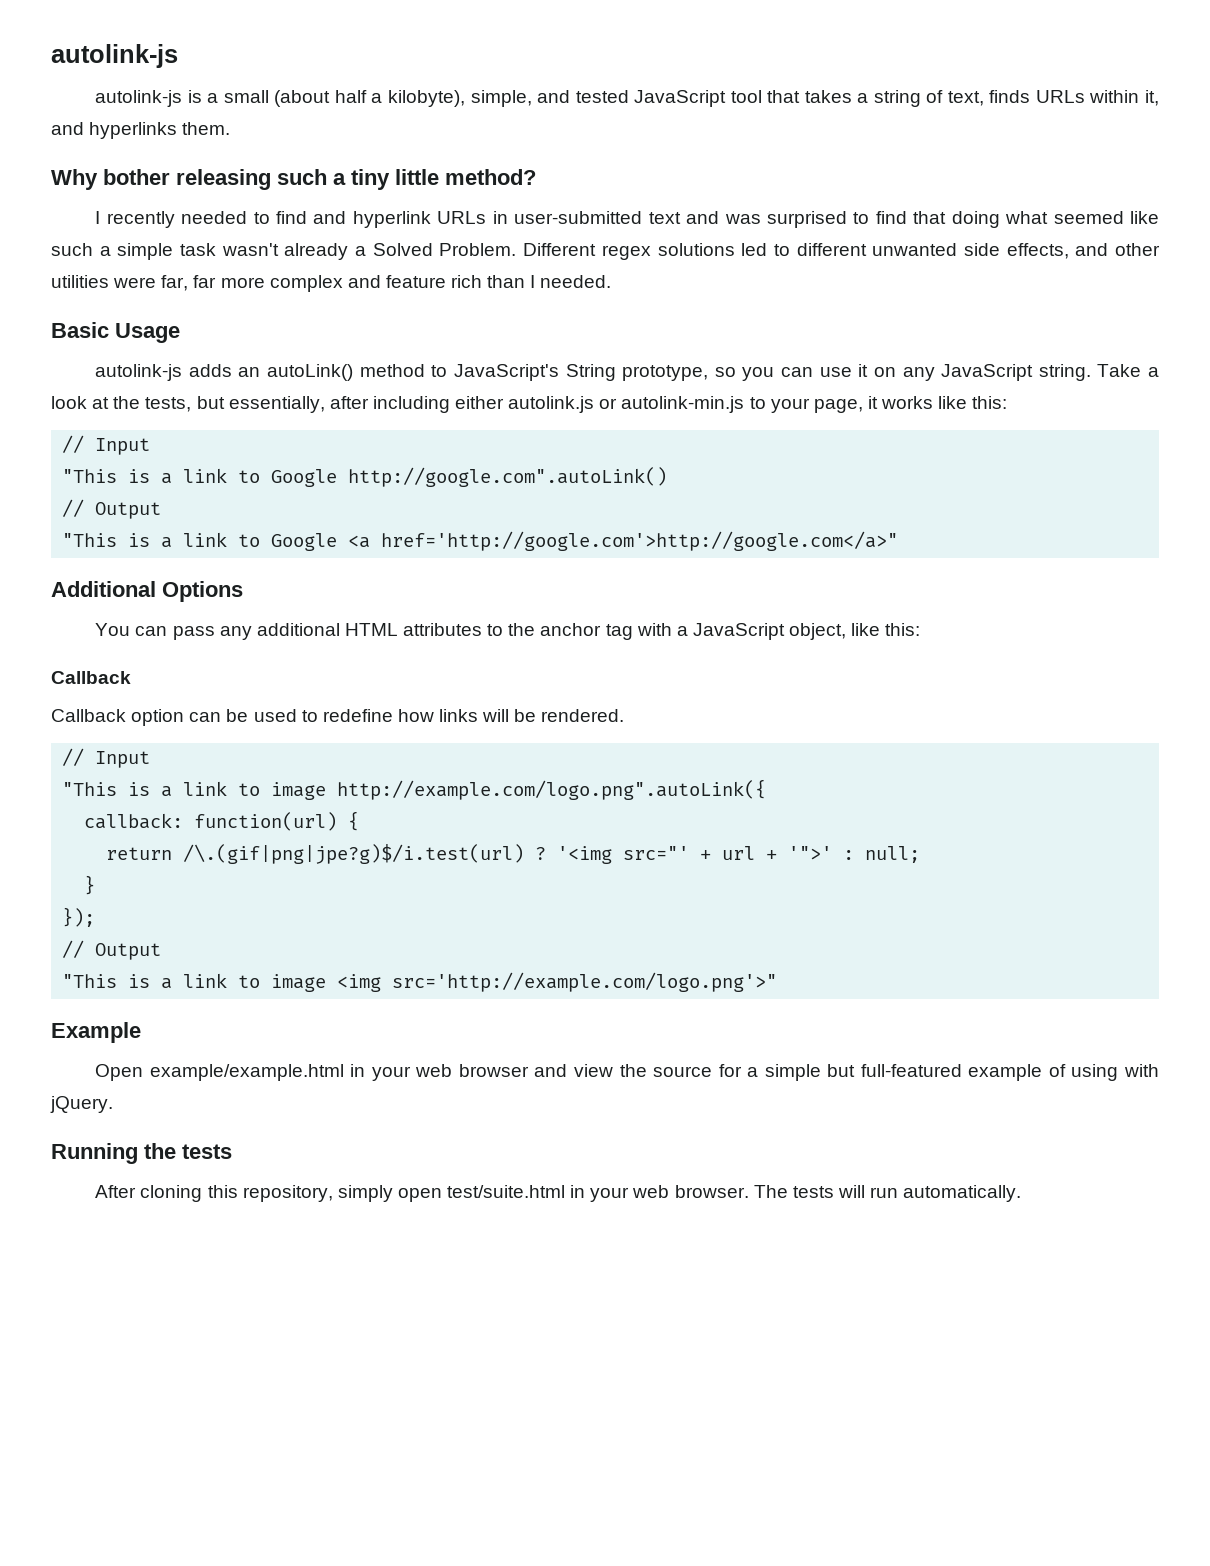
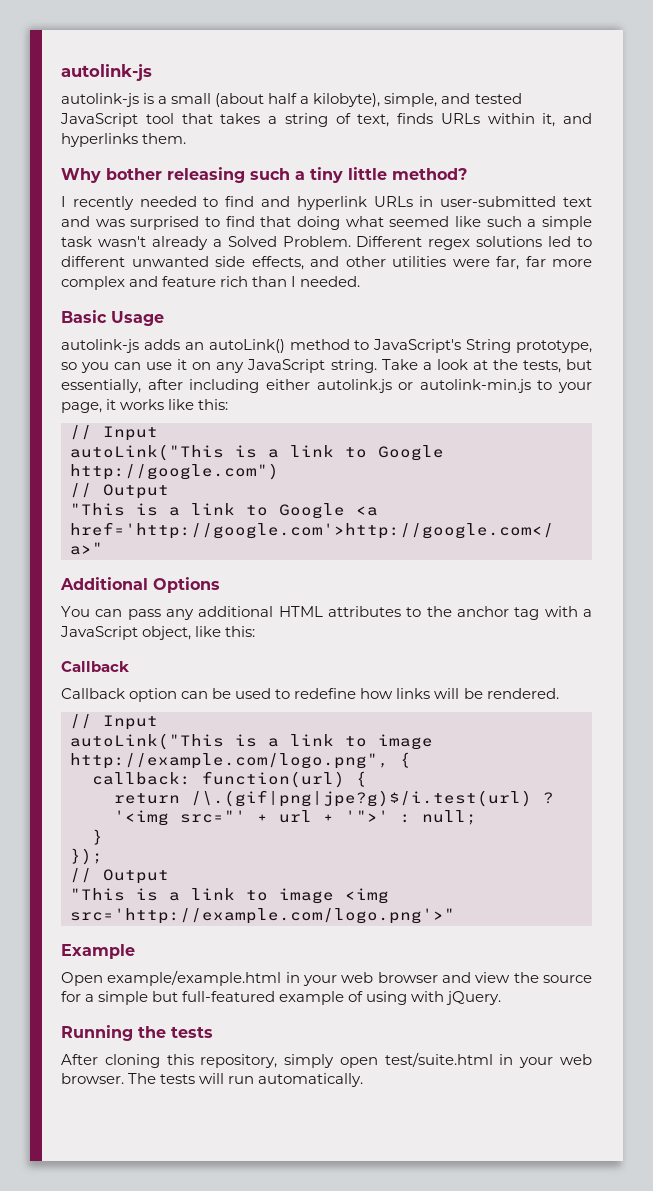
- "This is a link to Google http://google.com".autoLink()
+ autoLink("This is a link to Google http://google.com")
- "This is a link to image http://example.com/logo.png".autoLink({
+ autoLink("This is a link to image http://example.com/logo.png", {

